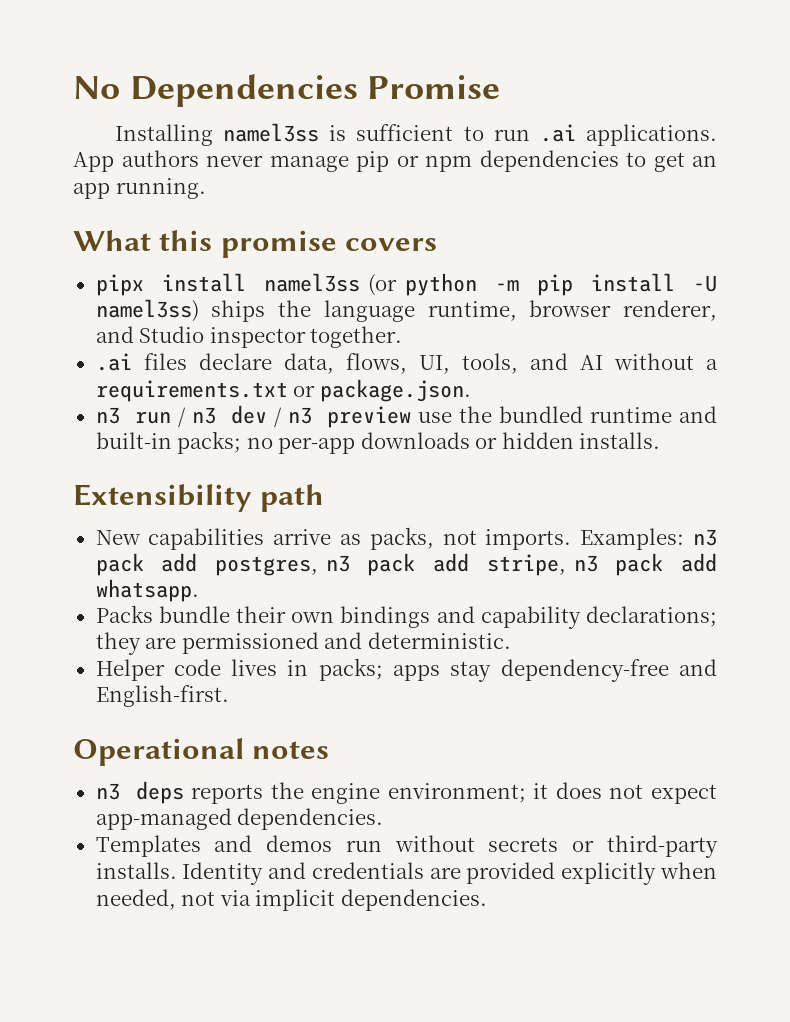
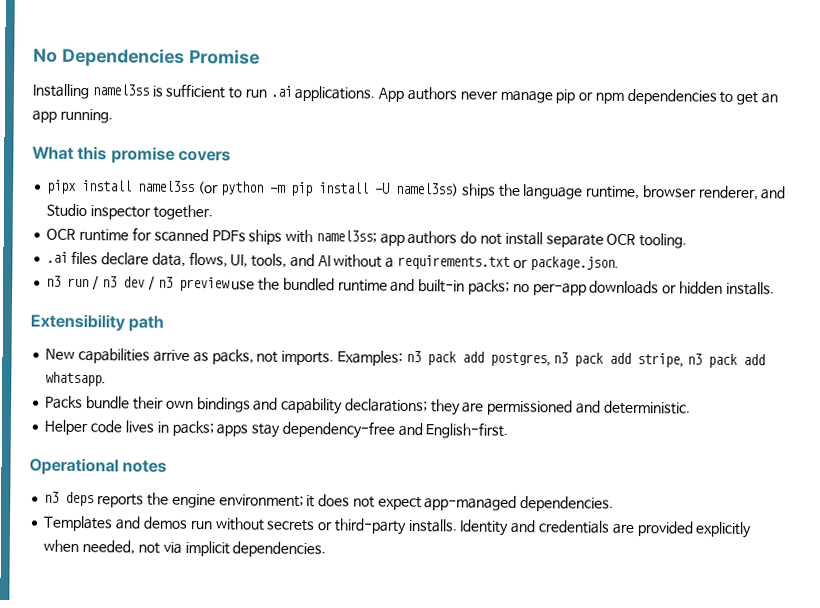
+ OCR runtime for scanned PDFs ships with namel3ss; app authors do not install separate OCR tooling.

